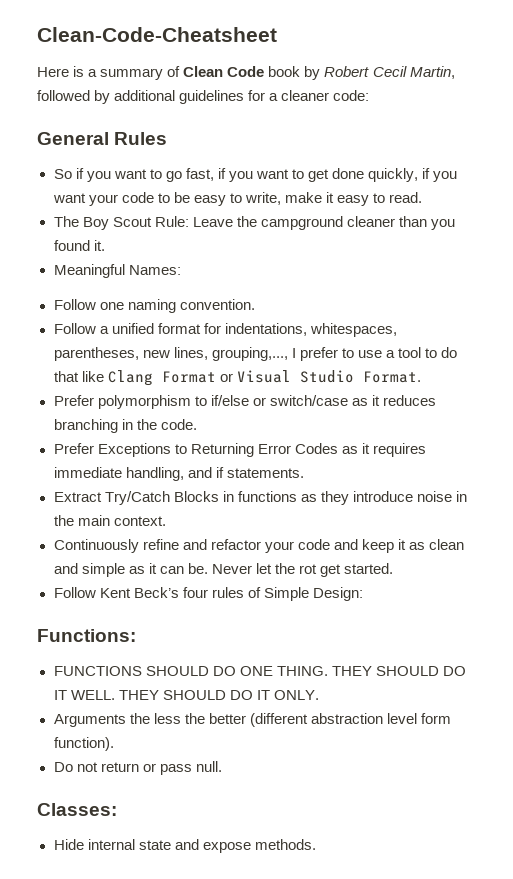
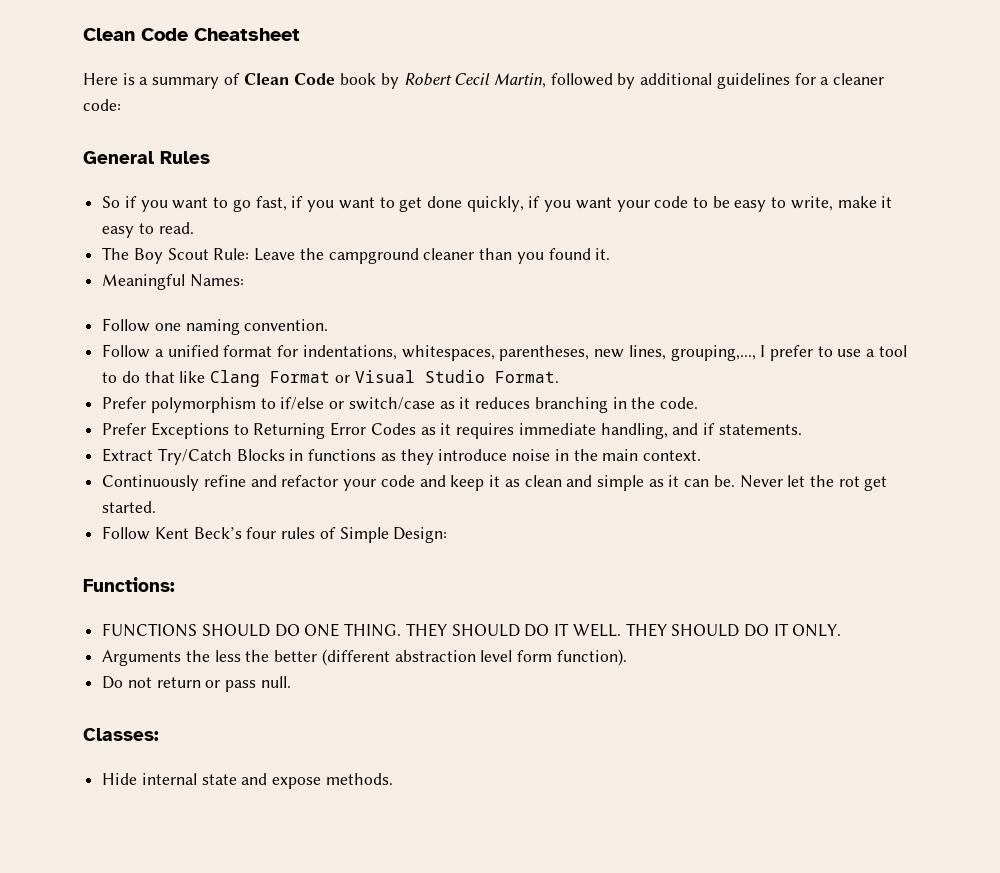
- Clean-Code-Cheatsheet
+ Clean Code Cheatsheet

